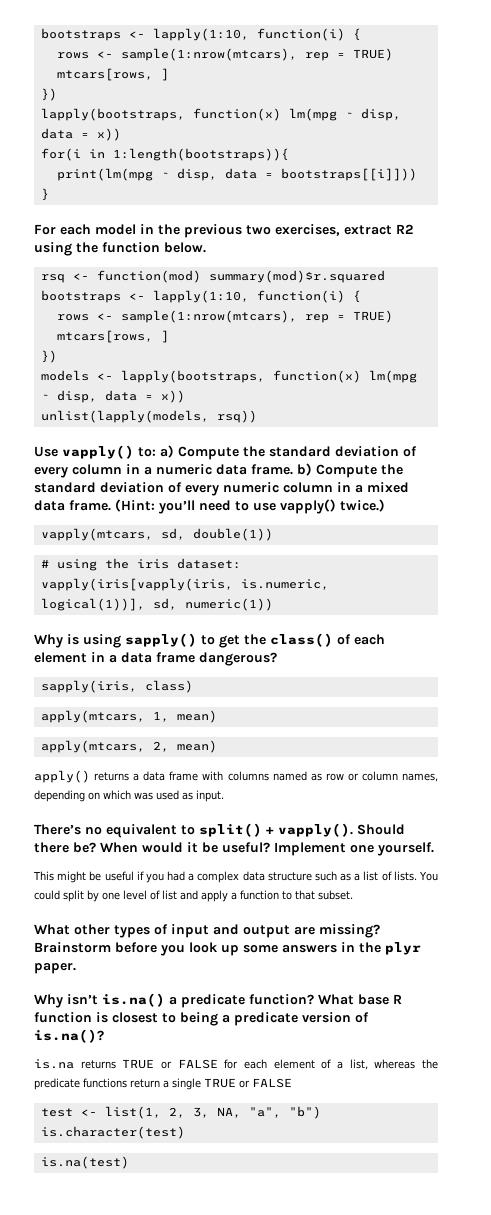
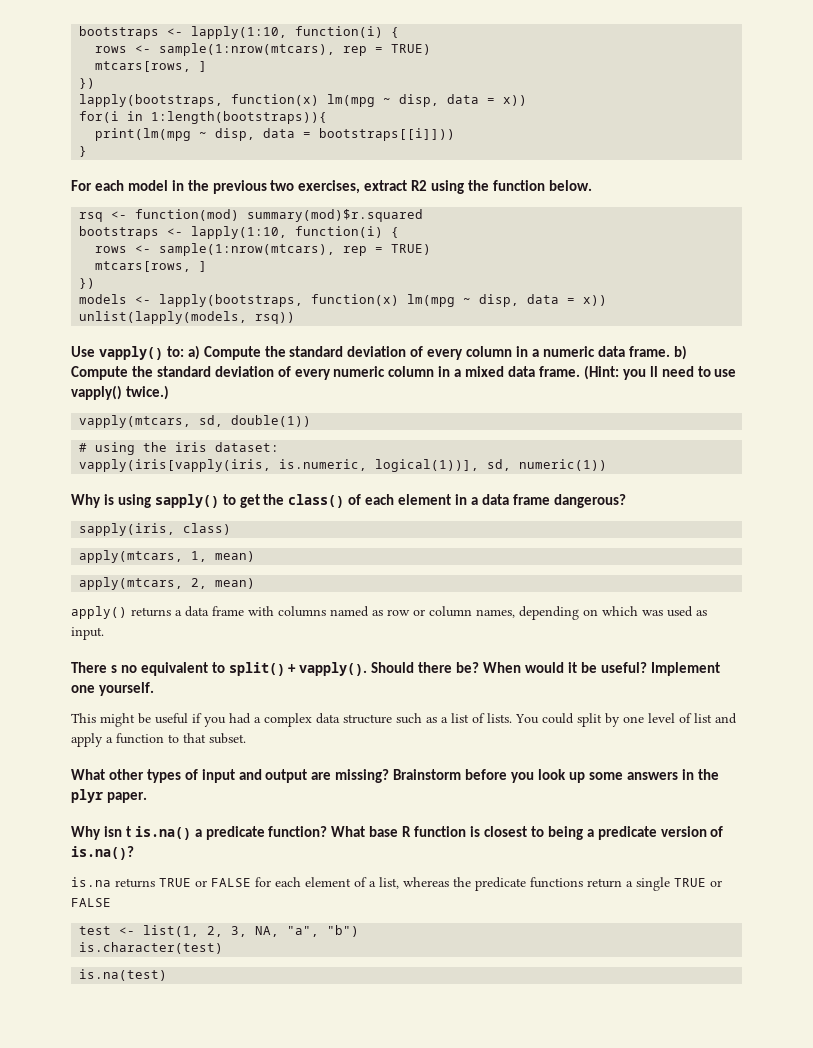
- (Hint: you’ll need to use vapply() twice.)
+ (Hint: you ll need to use vapply() twice.)
- There’s no equivalent to split() + vapply().
+ There s no equivalent to split() + vapply().
- Why isn’t is.na() a predicate function?
+ Why isn t is.na() a predicate function?

